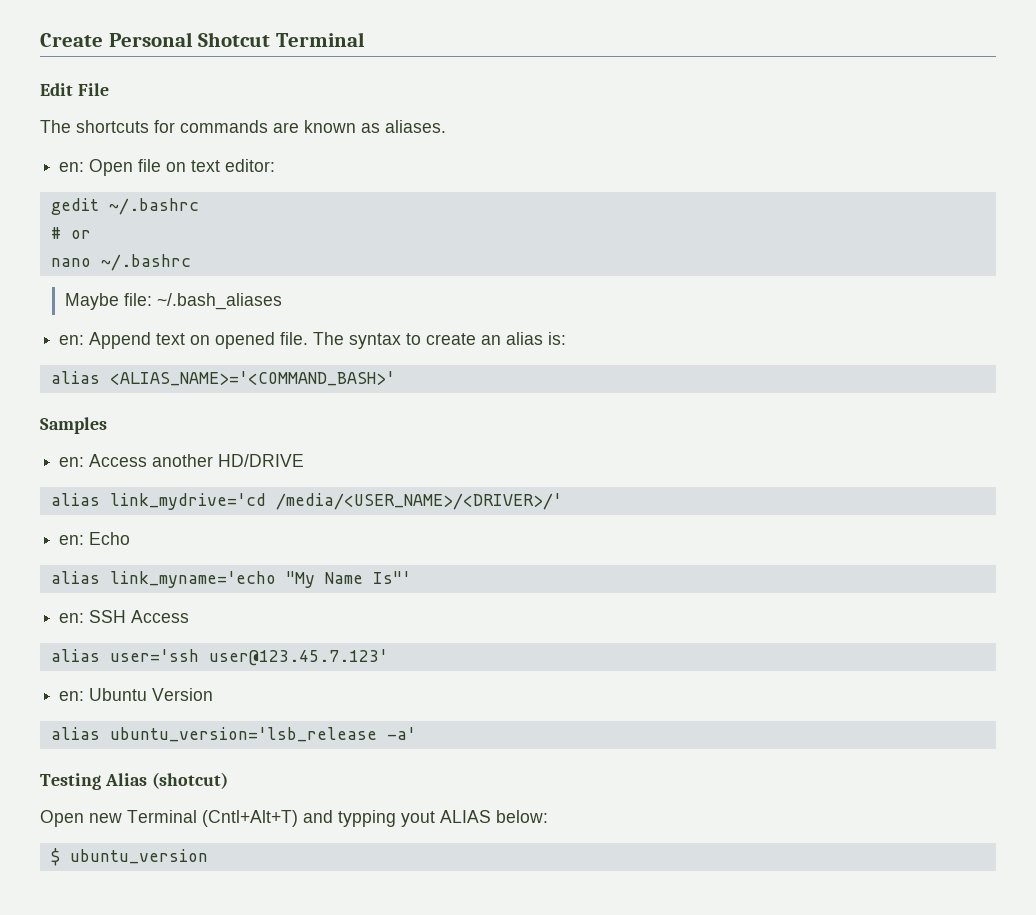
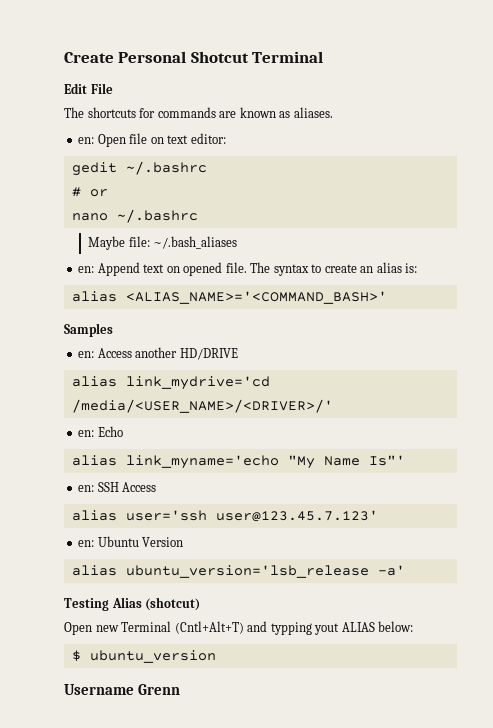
+ Username Grenn

